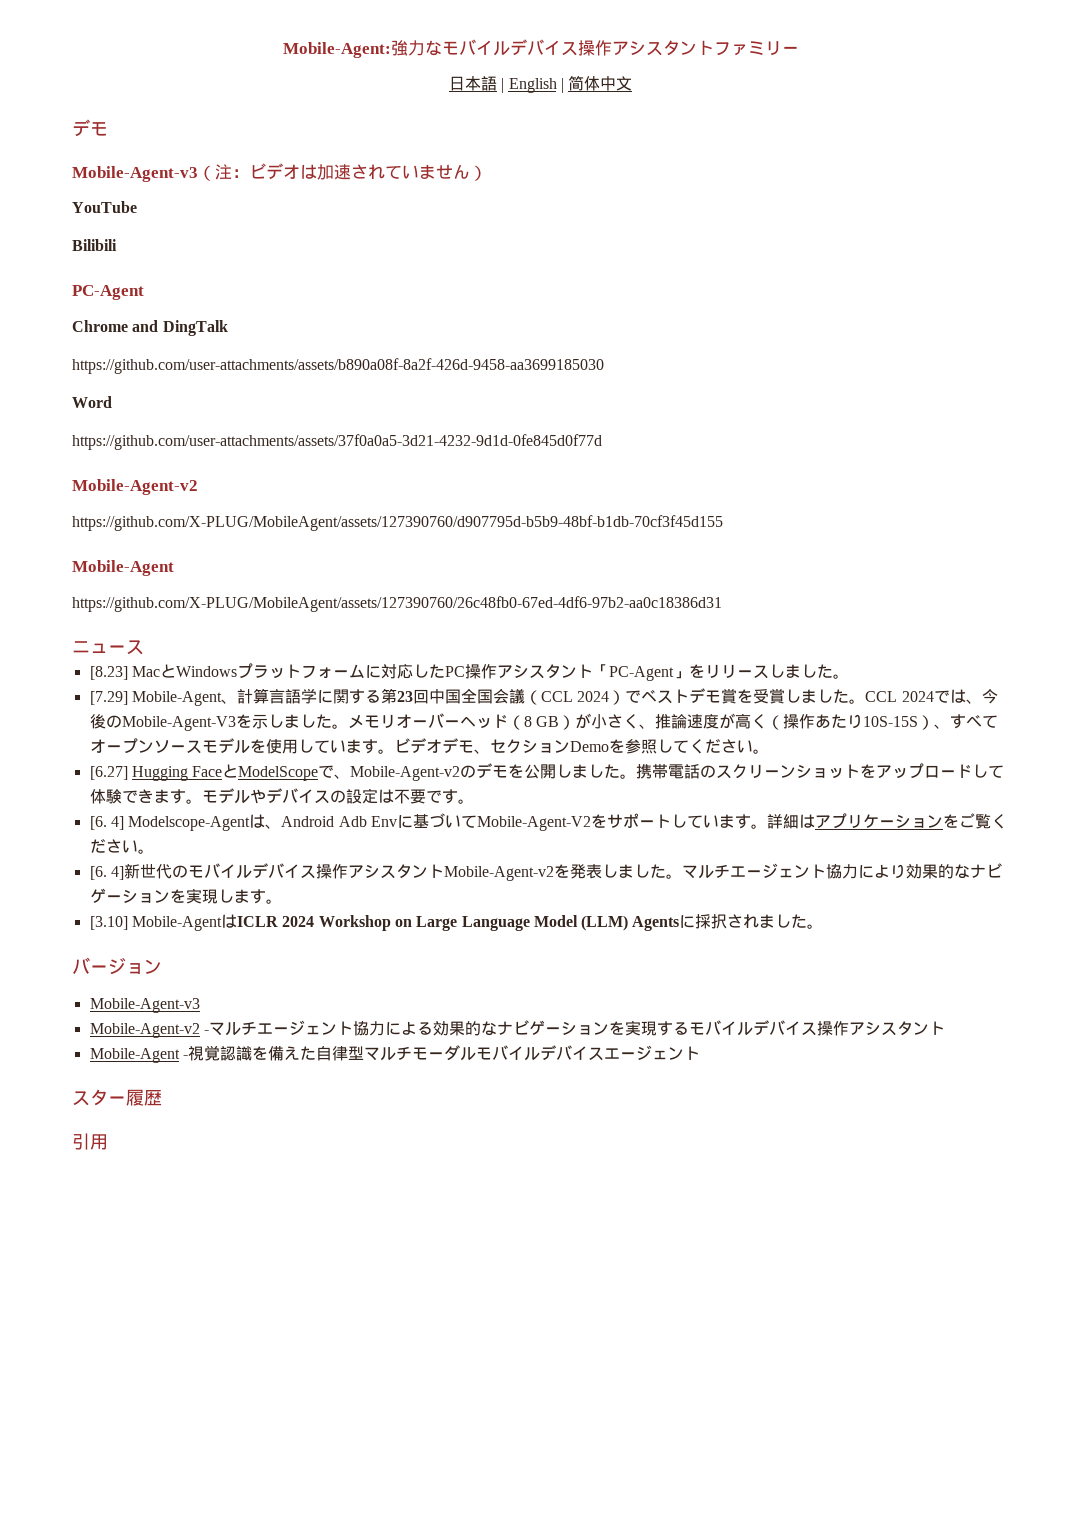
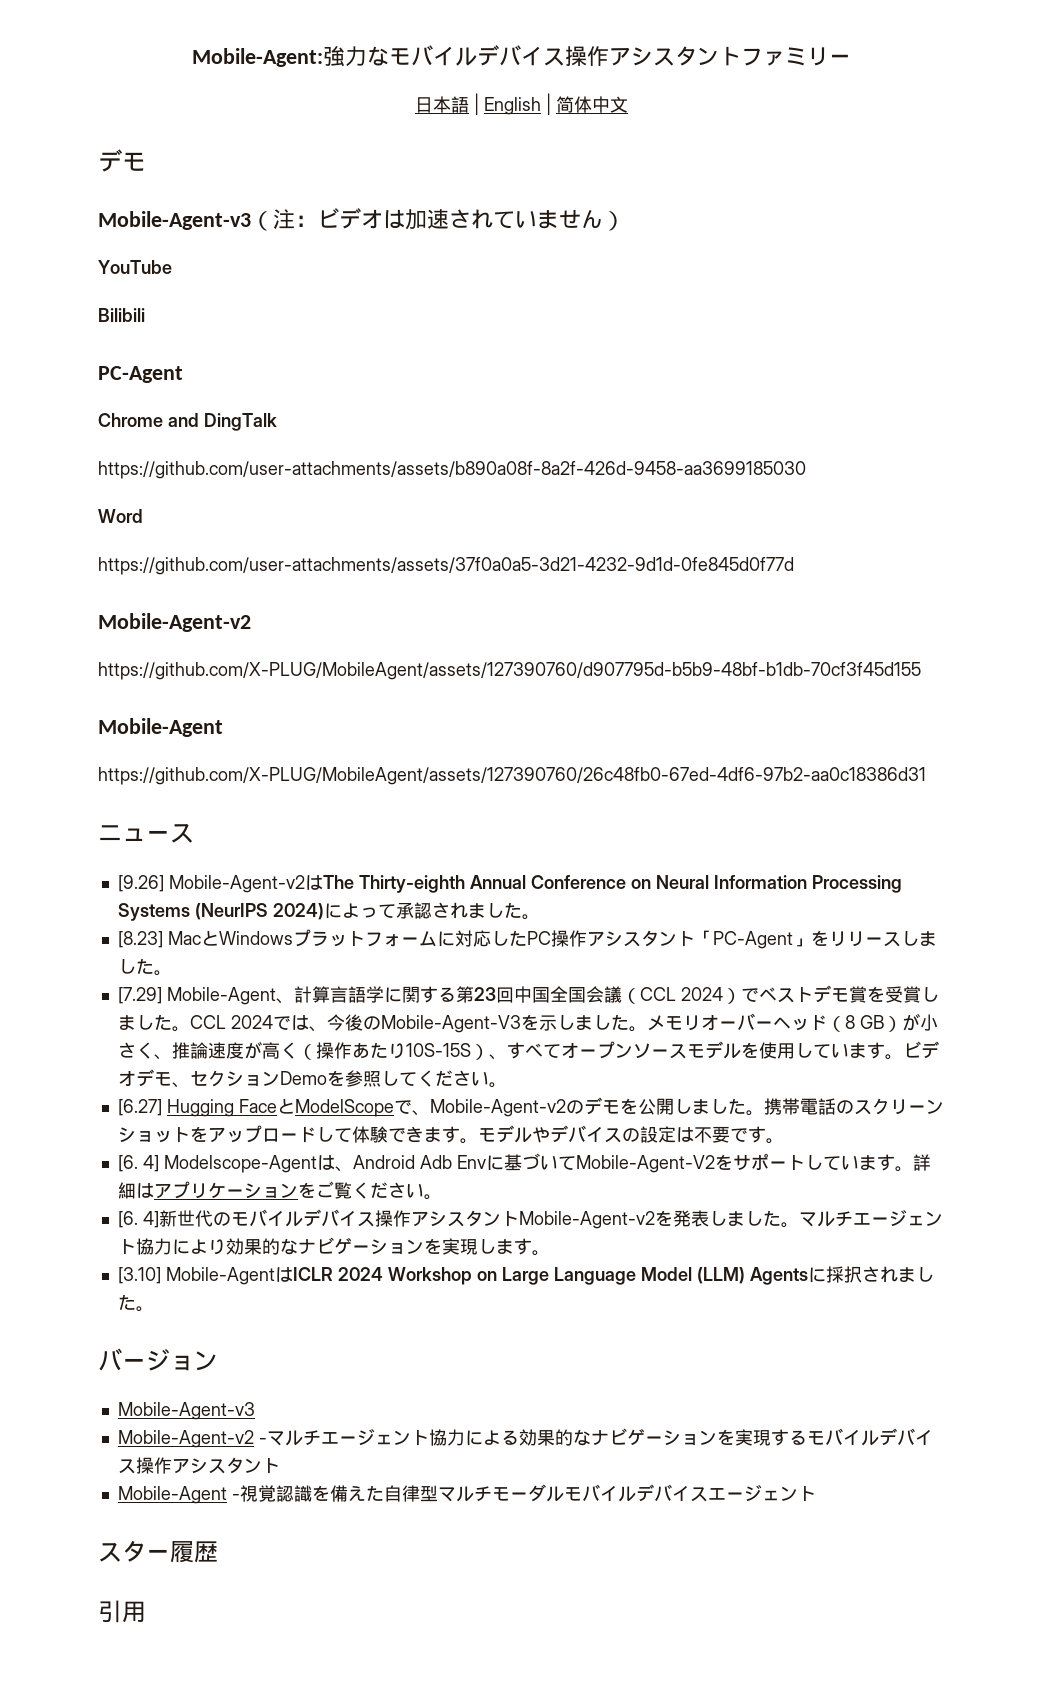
+ [9.26] Mobile-Agent-v2はThe Thirty-eighth Annual Conference on Neural Information Processing Systems (NeurIPS 2024)によって承認されました。

